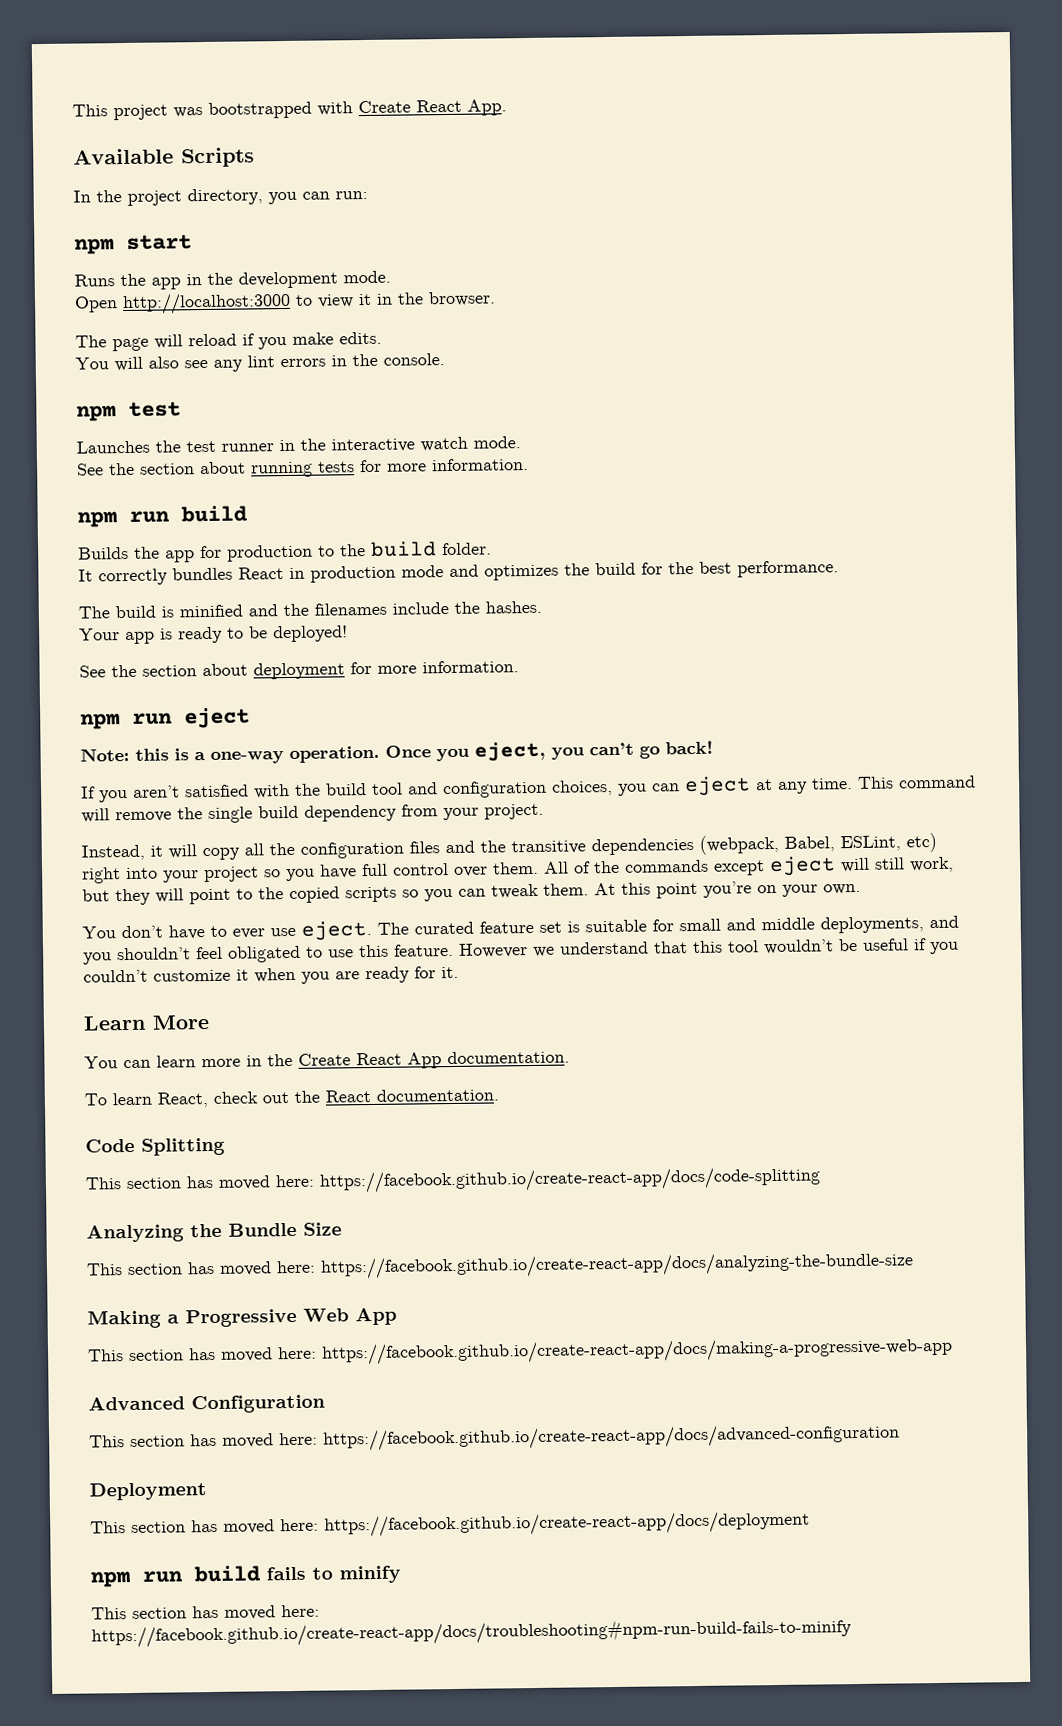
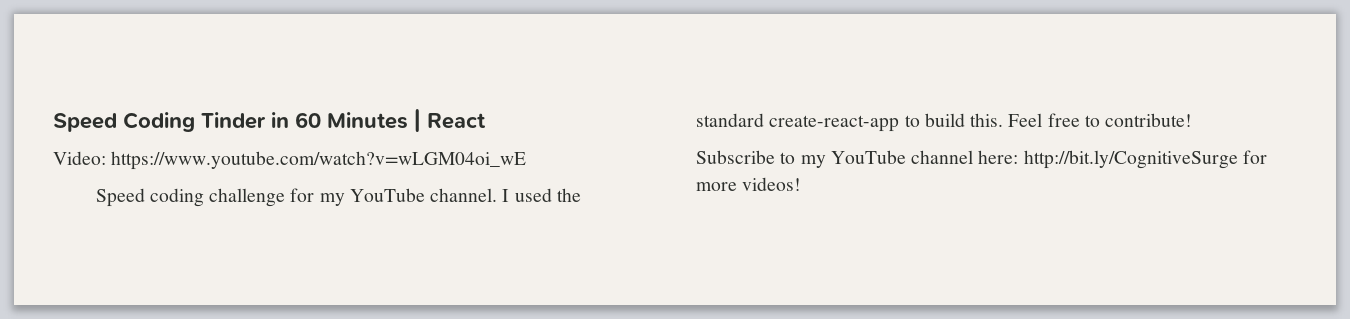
- This project was bootstrapped with Create React App.
- Available Scripts
- In the project directory, you can run:
- npm start
- Runs the app in the development mode.
- Open http://localhost:3000 to view it in the browser.
- The page will reload if you make edits.
- You will also see any lint errors in the console.
- npm test
- Launches the test runner in the interactive watch mode.
- See the section about running tests for more information.
- npm run build
- Builds the app for production to the build folder.
- It correctly bundles React in production mode and optimizes the build for the best performance.
- The build is minified and the filenames include the hashes.
- Your app is ready to be deployed!
- See the section about deployment for more information.
- npm run eject
- Note: this is a one-way operation. Once you eject, you can’t go back!
- If you aren’t satisfied with the build tool and configuration choices, you can eject at any time. This command will remove the single build dependency from your project.
- Instead, it will copy all the configuration files and the transitive dependencies (webpack, Babel, ESLint, etc) right into your project so you have full control over them. All of the commands except eject will still work, but they will point to the copied scripts so you can tweak them. At this point you’re on your own.
- You don’t have to ever use eject. The curated feature set is suitable for small and middle deployments, and you shouldn’t feel obligated to use this feature. However we understand that this tool wouldn’t be useful if you couldn’t customize it when you are ready for it.
- Learn More
- You can learn more in the Create React App documentation.
- To learn React, check out the React documentation.
- Code Splitting
- This section has moved here: https://facebook.github.io/create-react-app/docs/code-splitting
- Analyzing the Bundle Size
- This section has moved here: https://facebook.github.io/create-react-app/docs/analyzing-the-bundle-size
- Making a Progressive Web App
- This section has moved here: https://facebook.github.io/create-react-app/docs/making-a-progressive-web-app
- Advanced Configuration
- This section has moved here: https://facebook.github.io/create-react-app/docs/advanced-configuration
- Deployment
- This section has moved here: https://facebook.github.io/create-react-app/docs/deployment
- npm run build fails to minify
- This section has moved here: https://facebook.github.io/create-react-app/docs/troubleshooting#npm-run-build-fails-to-minify
+ Speed Coding Tinder in 60 Minutes | React
+ Video: https://www.youtube.com/watch?v=wLGM04oi_wE
+ Speed coding challenge for my YouTube channel. I used the standard create-react-app to build this. Feel free to contribute!
+ Subscribe to my YouTube channel here: http://bit.ly/CognitiveSurge for more videos!

